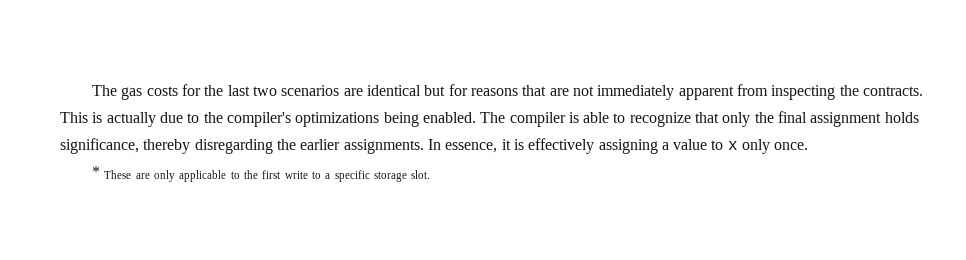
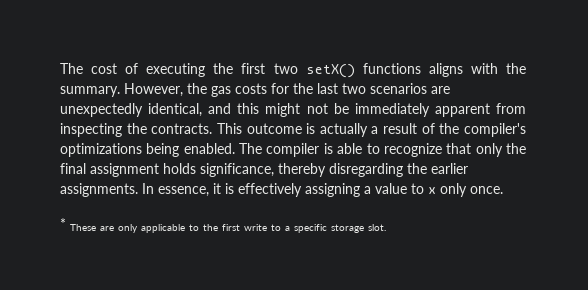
- The gas costs for the last two scenarios are identical but for reasons that are not immediately apparent from inspecting the contracts.
+ The cost of executing the first two setX() functions aligns with the summary. However, the gas costs for the last two scenarios are unexpectedly identical, and this might not be immediately apparent from inspecting the contracts.
- This is actually due to the compiler's optimizations being enabled.
+ This outcome is actually a result of the compiler's optimizations being enabled.

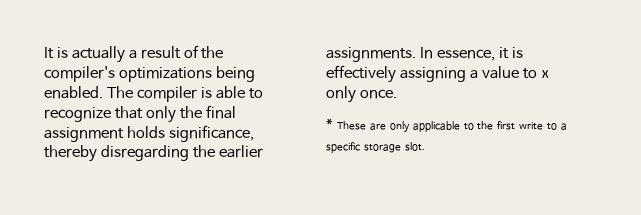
- The cost of executing the first two setX() functions aligns with the summary. However, the gas costs for the last two scenarios are unexpectedly identical, and this might not be immediately apparent from inspecting the contracts. This outcome is actually a result of the compiler's optimizations being enabled.
+ It is actually a result of the compiler's optimizations being enabled.

